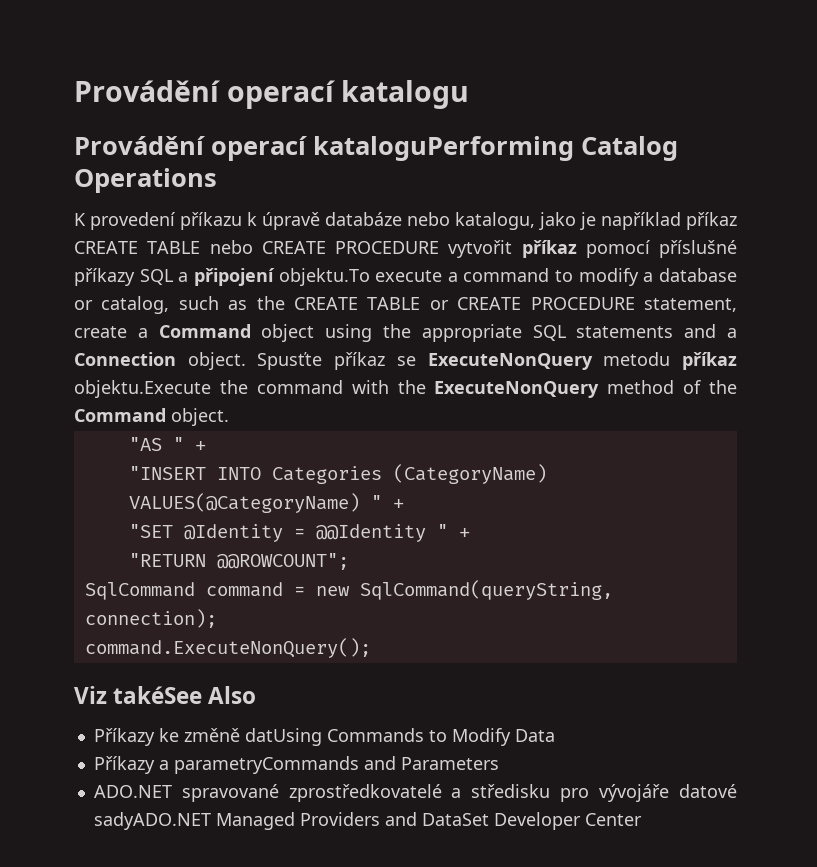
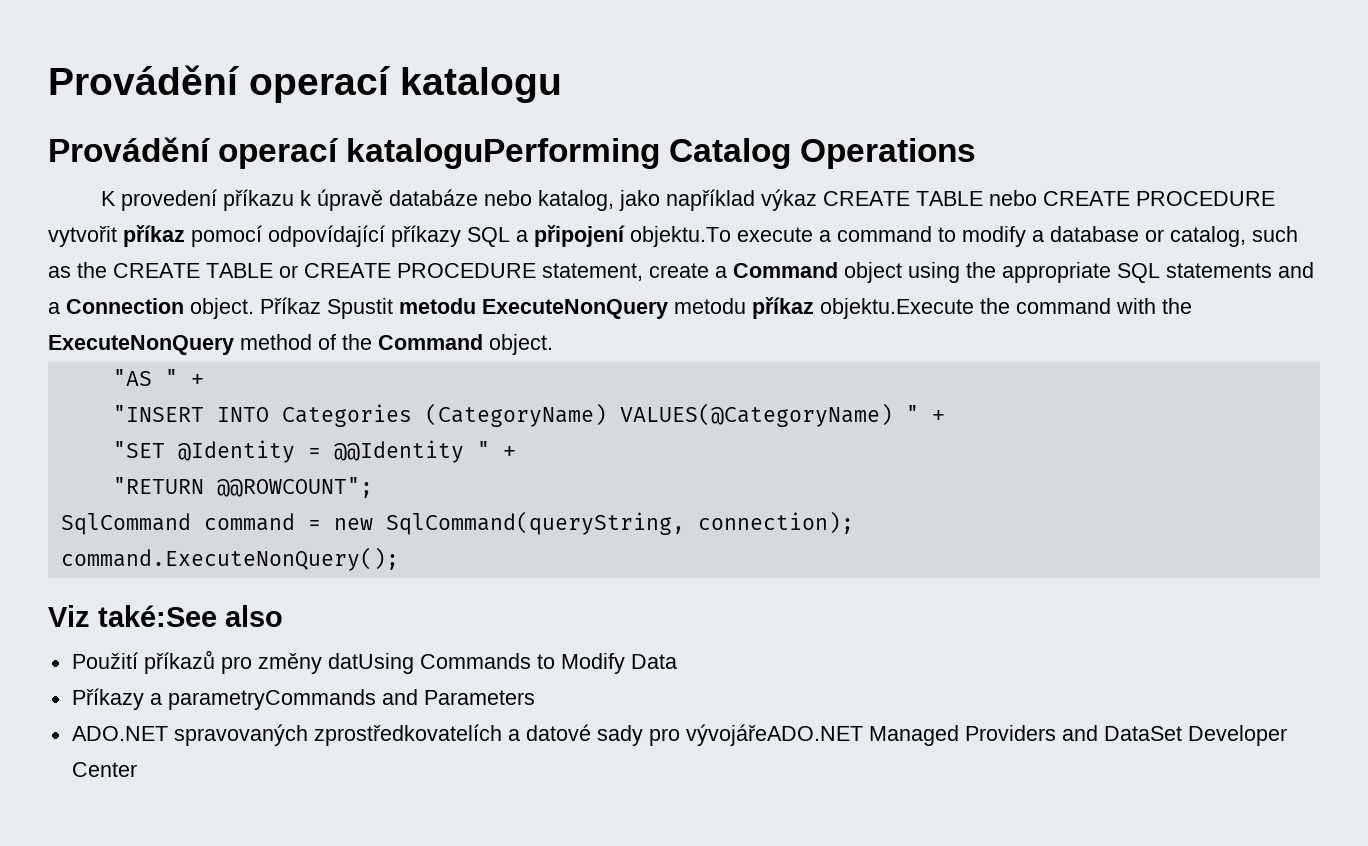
- K provedení příkazu k úpravě databáze nebo katalogu, jako je například příkaz CREATE TABLE nebo CREATE PROCEDURE vytvořit příkaz pomocí příslušné příkazy SQL a připojení objektu.To execute a command to modify a database or catalog, such as the CREATE TABLE or CREATE PROCEDURE statement, create a Command object using the appropriate SQL statements and a Connection object.
+ K provedení příkazu k úpravě databáze nebo katalog, jako například výkaz CREATE TABLE nebo CREATE PROCEDURE vytvořit příkaz pomocí odpovídající příkazy SQL a připojení objektu.To execute a command to modify a database or catalog, such as the CREATE TABLE or CREATE PROCEDURE statement, create a Command object using the appropriate SQL statements and a Connection object.
- Spusťte příkaz se ExecuteNonQuery metodu příkaz objektu.Execute the command with the ExecuteNonQuery method of the Command object.
+ Příkaz Spustit metodu ExecuteNonQuery metodu příkaz objektu.Execute the command with the ExecuteNonQuery method of the Command object.
- Viz takéSee Also
- Příkazy ke změně datUsing Commands to Modify Data
+ Viz také:See also
+ Použití příkazů pro změny datUsing Commands to Modify Data
- ADO.NET spravované zprostředkovatelé a středisku pro vývojáře datové sadyADO.NET Managed Providers and DataSet Developer Center
+ ADO.NET spravovaných zprostředkovatelích a datové sady pro vývojářeADO.NET Managed Providers and DataSet Developer Center

